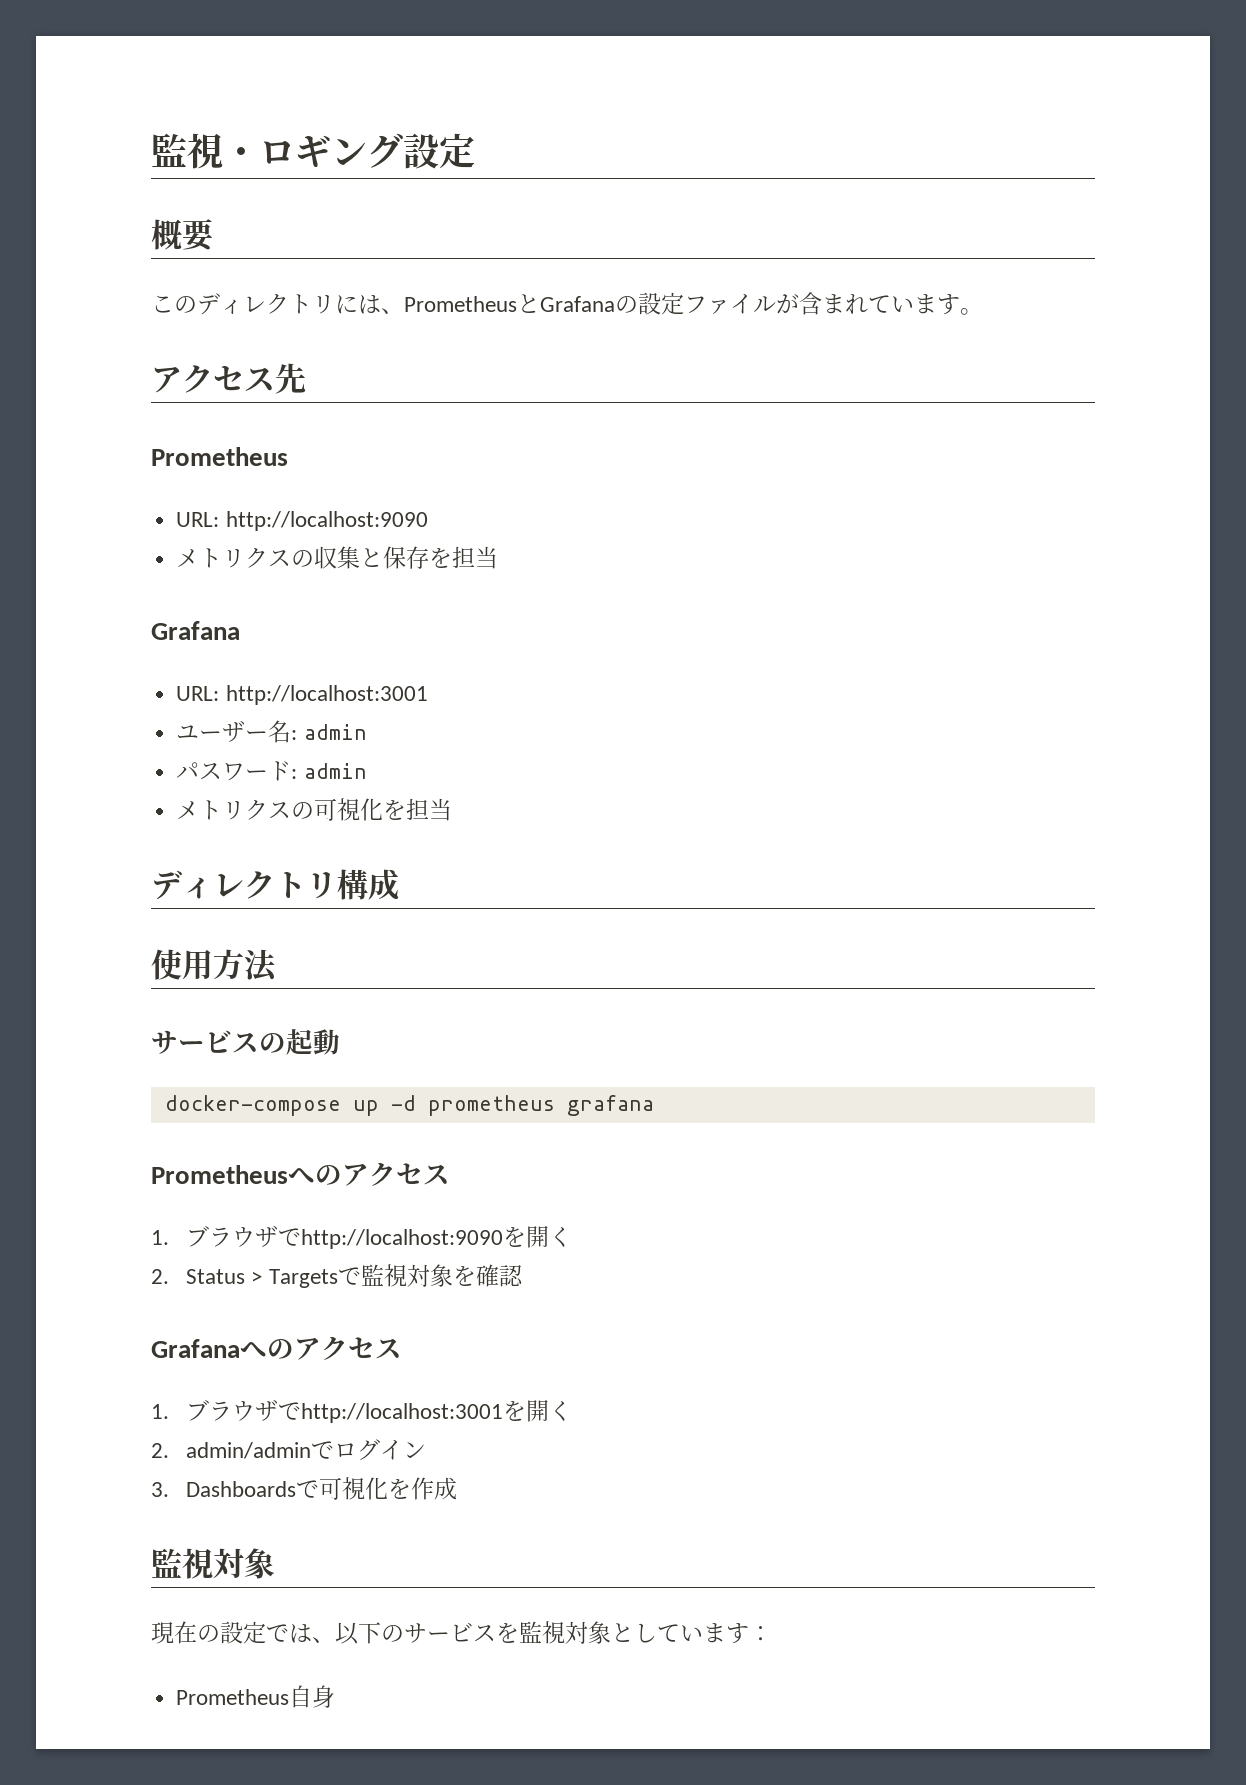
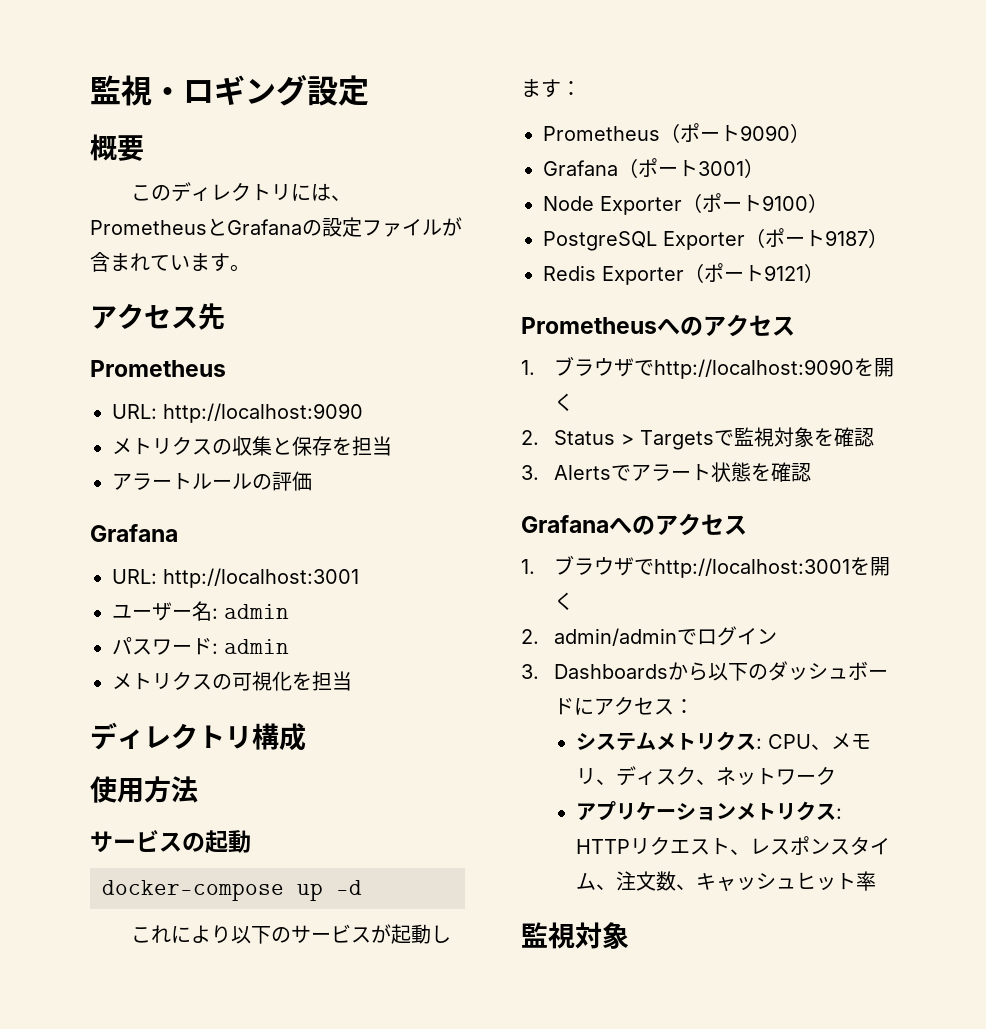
+ アラートルールの評価
- docker-compose up -d prometheus grafana
+ docker-compose up -d
+ これにより以下のサービスが起動します：
+ Prometheus（ポート9090）
+ Grafana（ポート3001）
+ Node Exporter（ポート9100）
+ PostgreSQL Exporter（ポート9187）
+ Redis Exporter（ポート9121）
+ 3. Alertsでアラート状態を確認
- 3. Dashboardsで可視化を作成
+ 3. Dashboardsから以下のダッシュボードにアクセス：
+ システムメトリクス: CPU、メモリ、ディスク、ネットワーク
+ アプリケーションメトリクス: HTTPリクエスト、レスポンスタイム、注文数、キャッシュヒット率
  監視対象
- 現在の設定では、以下のサービスを監視対象としています：
- Prometheus自身

